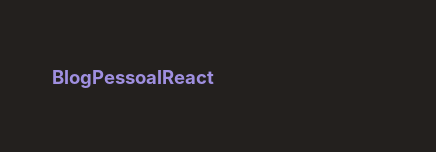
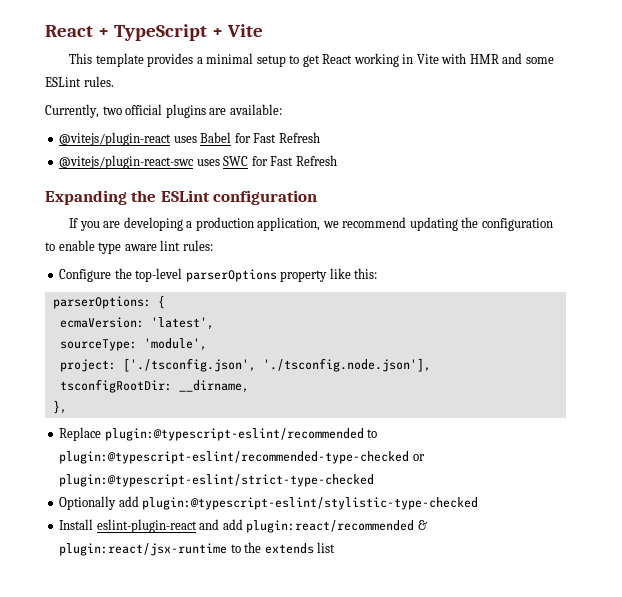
- BlogPessoalReact
+ React + TypeScript + Vite
+ This template provides a minimal setup to get React working in Vite with HMR and some ESLint rules.
+ Currently, two official plugins are available:
+ @vitejs/plugin-react uses Babel for Fast Refresh
+ @vitejs/plugin-react-swc uses SWC for Fast Refresh
+ Expanding the ESLint configuration
+ If you are developing a production application, we recommend updating the configuration to enable type aware lint rules:
+ Configure the top-level parserOptions property like this:
+ parserOptions: {
+ ecmaVersion: 'latest',
+ sourceType: 'module',
+ project: ['./tsconfig.json', './tsconfig.node.json'],
+ tsconfigRootDir: __dirname,
+ },
+ Replace plugin:@typescript-eslint/recommended to plugin:@typescript-eslint/recommended-type-checked or plugin:@typescript-eslint/strict-type-checked
+ Optionally add plugin:@typescript-eslint/stylistic-type-checked
+ Install eslint-plugin-react and add plugin:react/recommended & plugin:react/jsx-runtime to the extends list

